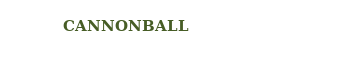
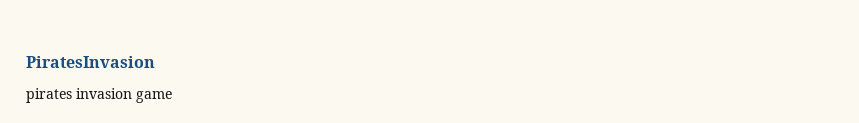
- CANNONBALL
+ PiratesInvasion
+ pirates invasion game

